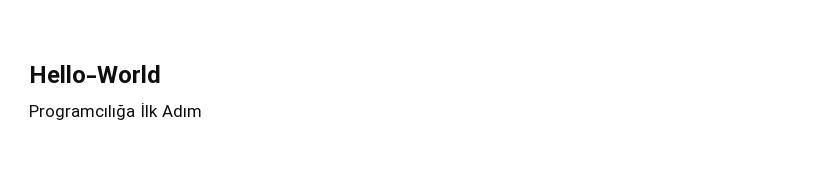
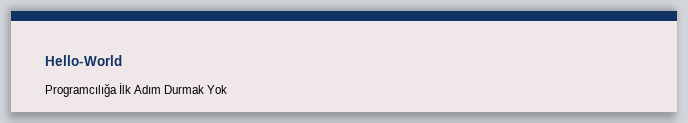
- Programcılığa İlk Adım
+ Programcılığa İlk Adım Durmak Yok

